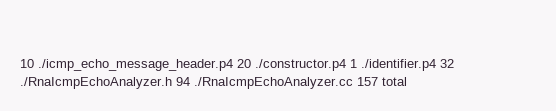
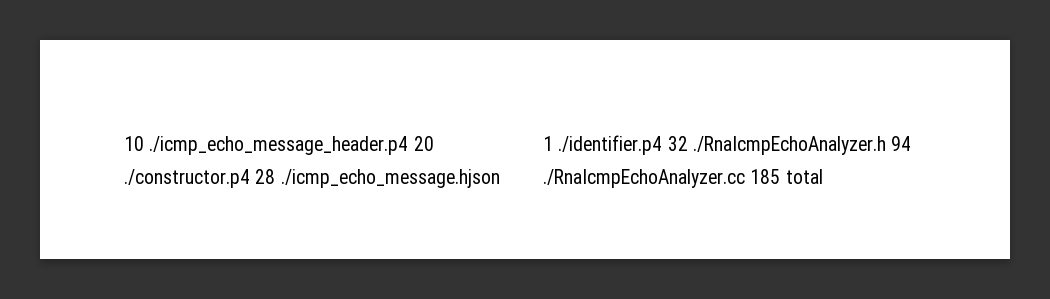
- 10 ./icmp_echo_message_header.p4 20 ./constructor.p4 1 ./identifier.p4 32 ./RnaIcmpEchoAnalyzer.h 94 ./RnaIcmpEchoAnalyzer.cc 157 total
+ 10 ./icmp_echo_message_header.p4 20 ./constructor.p4 28 ./icmp_echo_message.hjson 1 ./identifier.p4 32 ./RnaIcmpEchoAnalyzer.h 94 ./RnaIcmpEchoAnalyzer.cc 185 total

